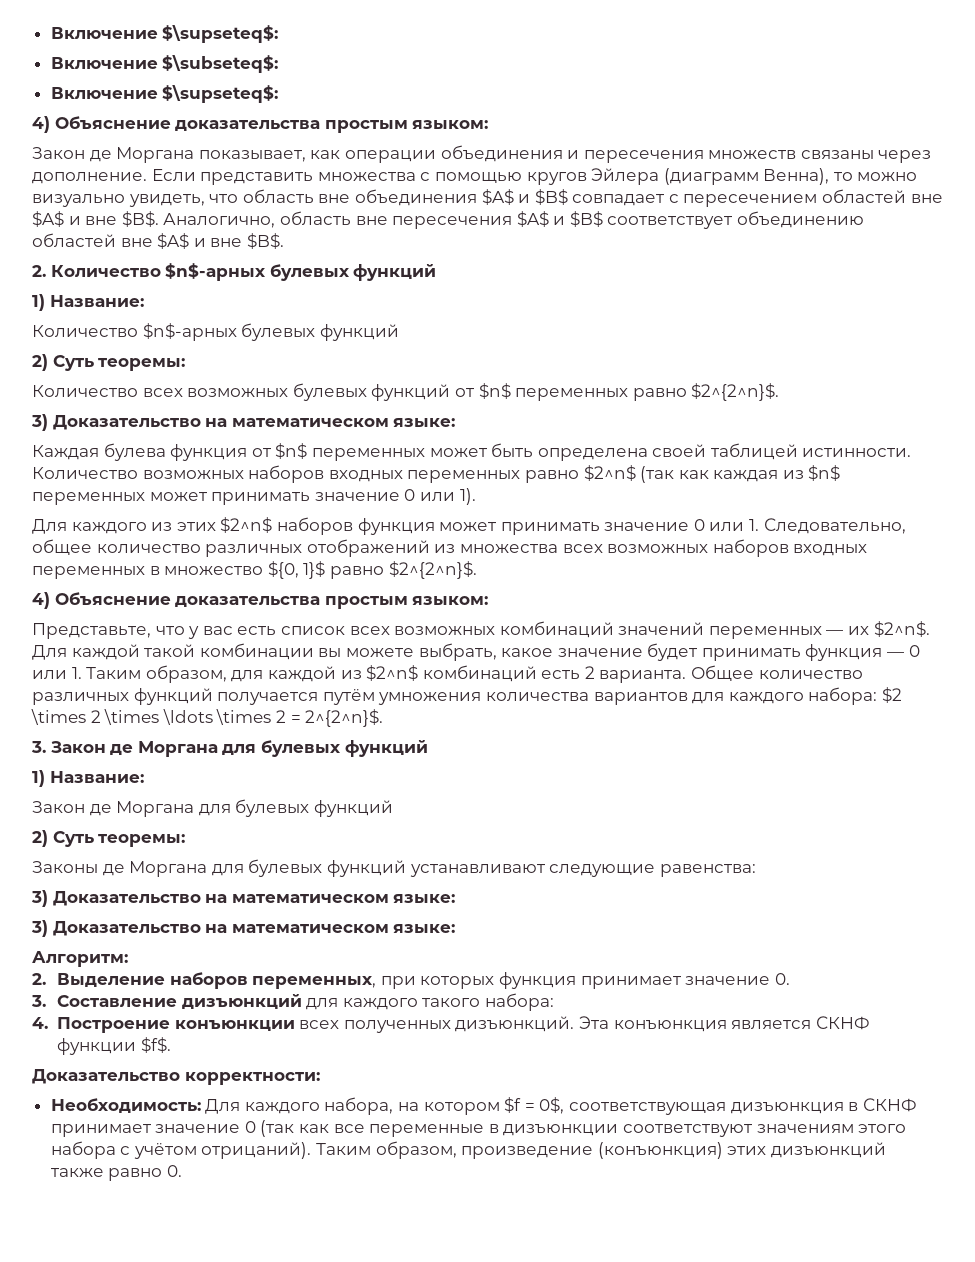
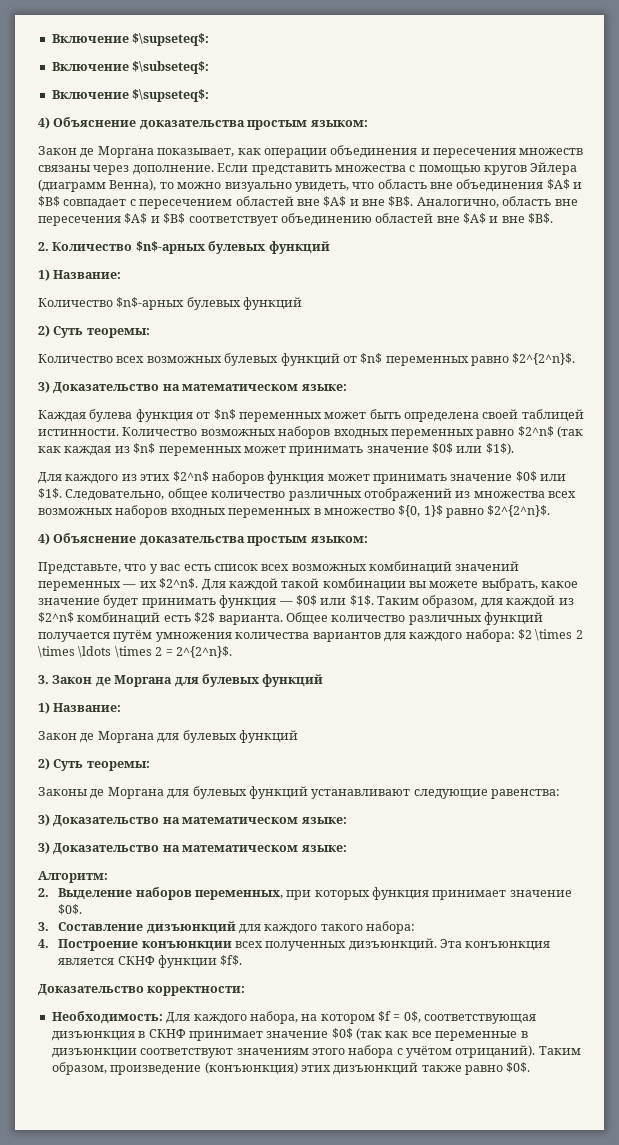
- Количество возможных наборов входных переменных равно $2^n$ (так как каждая из $n$ переменных может принимать значение 0 или 1).
+ Количество возможных наборов входных переменных равно $2^n$ (так как каждая из $n$ переменных может принимать значение $0$ или $1$).
- Для каждого из этих $2^n$ наборов функция может принимать значение 0 или 1. Следовательно, общее количество различных отображений из множества всех возможных наборов входных переменных в множество ${0, 1}$ равно $2^{2^n}$.
+ Для каждого из этих $2^n$ наборов функция может принимать значение $0$ или $1$. Следовательно, общее количество различных отображений из множества всех возможных наборов входных переменных в множество ${0, 1}$ равно $2^{2^n}$.
- Для каждой такой комбинации вы можете выбрать, какое значение будет принимать функция — 0 или 1. Таким образом, для каждой из $2^n$ комбинаций есть 2 варианта.
+ Для каждой такой комбинации вы можете выбрать, какое значение будет принимать функция — $0$ или $1$. Таким образом, для каждой из $2^n$ комбинаций есть $2$ варианта.
- 2. Выделение наборов переменных, при которых функция принимает значение 0.
+ 2. Выделение наборов переменных, при которых функция принимает значение $0$.
- Необходимость: Для каждого набора, на котором $f = 0$, соответствующая дизъюнкция в СКНФ принимает значение 0 (так как все переменные в дизъюнкции соответствуют значениям этого набора с учётом отрицаний).
+ Необходимость: Для каждого набора, на котором $f = 0$, соответствующая дизъюнкция в СКНФ принимает значение $0$ (так как все переменные в дизъюнкции соответствуют значениям этого набора с учётом отрицаний).
- Таким образом, произведение (конъюнкция) этих дизъюнкций также равно 0.
+ Таким образом, произведение (конъюнкция) этих дизъюнкций также равно $0$.

